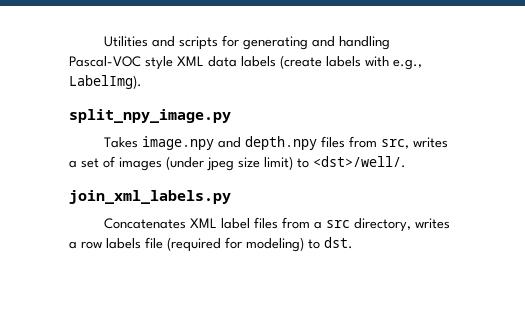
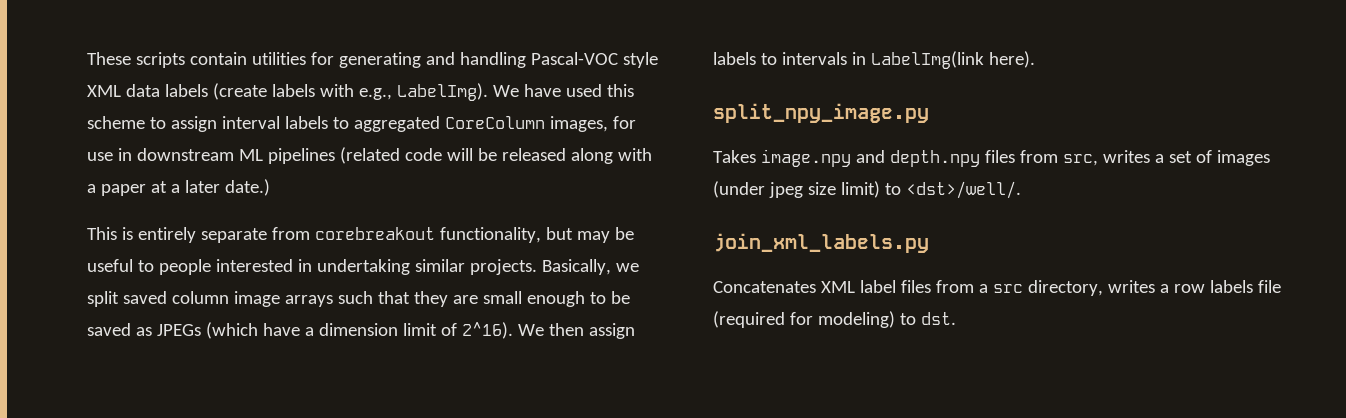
- Utilities and scripts for generating and handling Pascal-VOC style XML data labels (create labels with e.g., LabelImg).
+ These scripts contain utilities for generating and handling Pascal-VOC style XML data labels (create labels with e.g., LabelImg). We have used this scheme to assign interval labels to aggregated CoreColumn images, for use in downstream ML pipelines (related code will be released along with a paper at a later date.)
+ This is entirely separate from corebreakout functionality, but may be useful to people interested in undertaking similar projects. Basically, we split saved column image arrays such that they are small enough to be saved as JPEGs (which have a dimension limit of 2^16). We then assign labels to intervals in LabelImg(link here).

